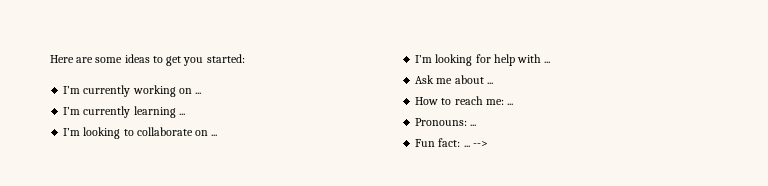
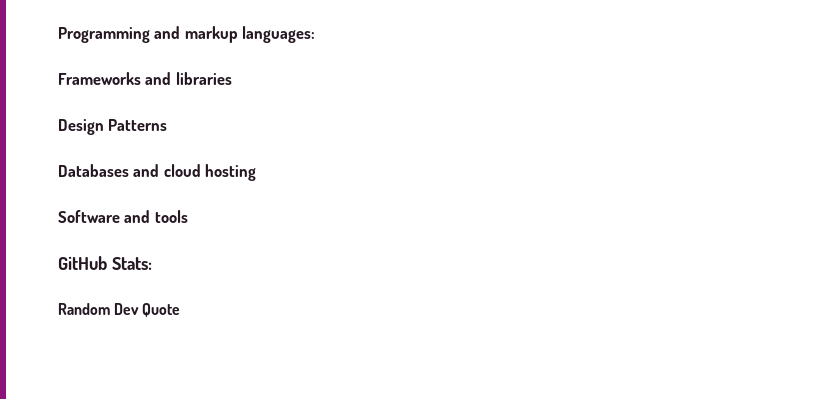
- Here are some ideas to get you started:
- I’m currently working on ...
- I’m currently learning ...
- I’m looking to collaborate on ...
- I’m looking for help with ...
- Ask me about ...
- How to reach me: ...
- Pronouns: ...
- Fun fact: ... -->
+ Programming and markup languages:
+ Frameworks and libraries
+ Design Patterns
+ Databases and cloud hosting
+ Software and tools
+ GitHub Stats:
+ Random Dev Quote

